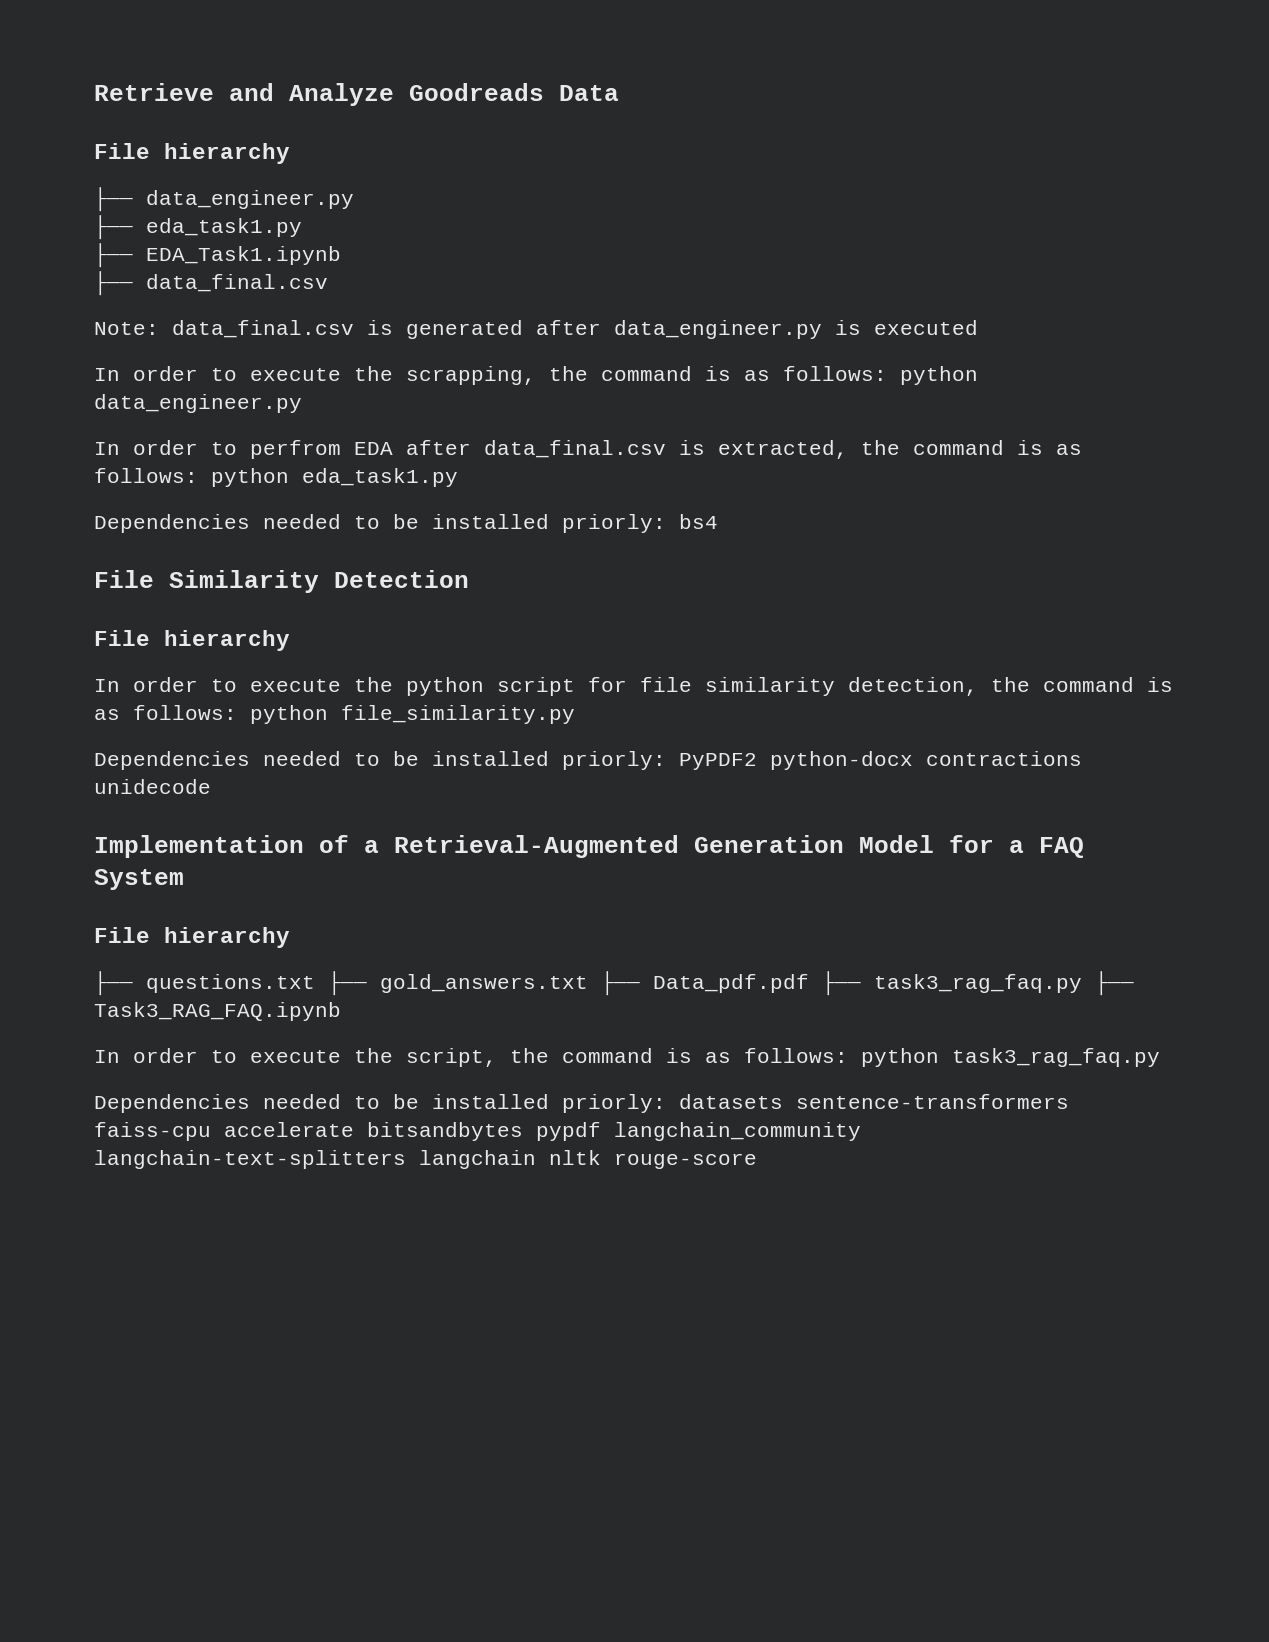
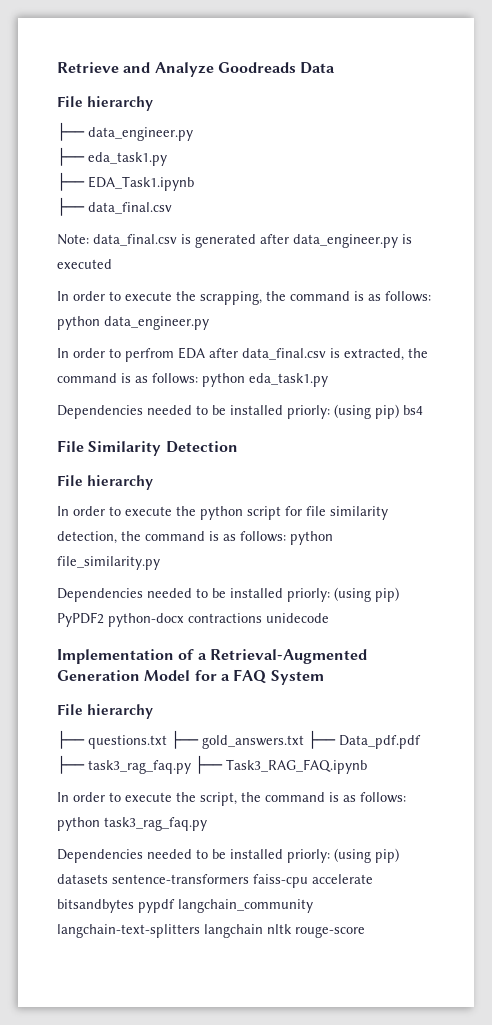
- Dependencies needed to be installed priorly: bs4
+ Dependencies needed to be installed priorly: (using pip) bs4
- Dependencies needed to be installed priorly: PyPDF2 python-docx contractions unidecode
+ Dependencies needed to be installed priorly: (using pip) PyPDF2 python-docx contractions unidecode
- Dependencies needed to be installed priorly: datasets sentence-transformers faiss-cpu accelerate bitsandbytes pypdf langchain_community langchain-text-splitters langchain nltk rouge-score
+ Dependencies needed to be installed priorly: (using pip) datasets sentence-transformers faiss-cpu accelerate bitsandbytes pypdf langchain_community langchain-text-splitters langchain nltk rouge-score

